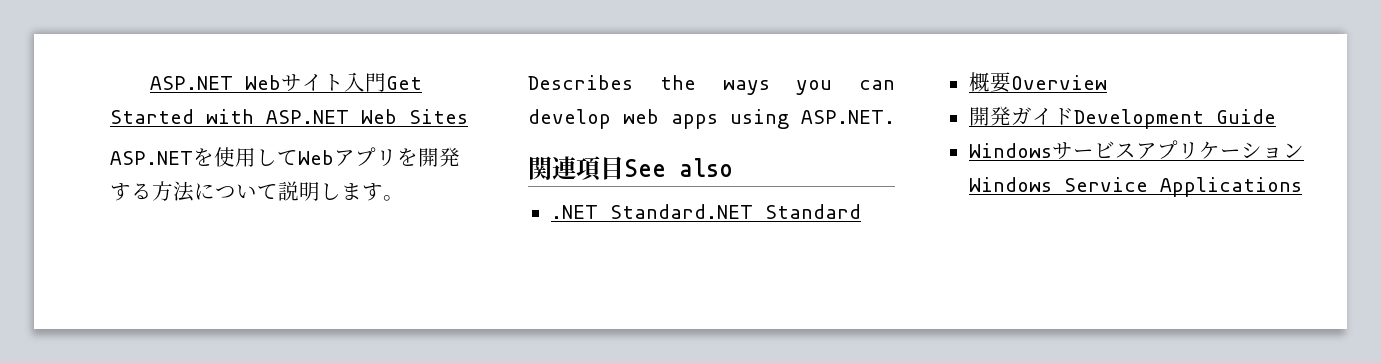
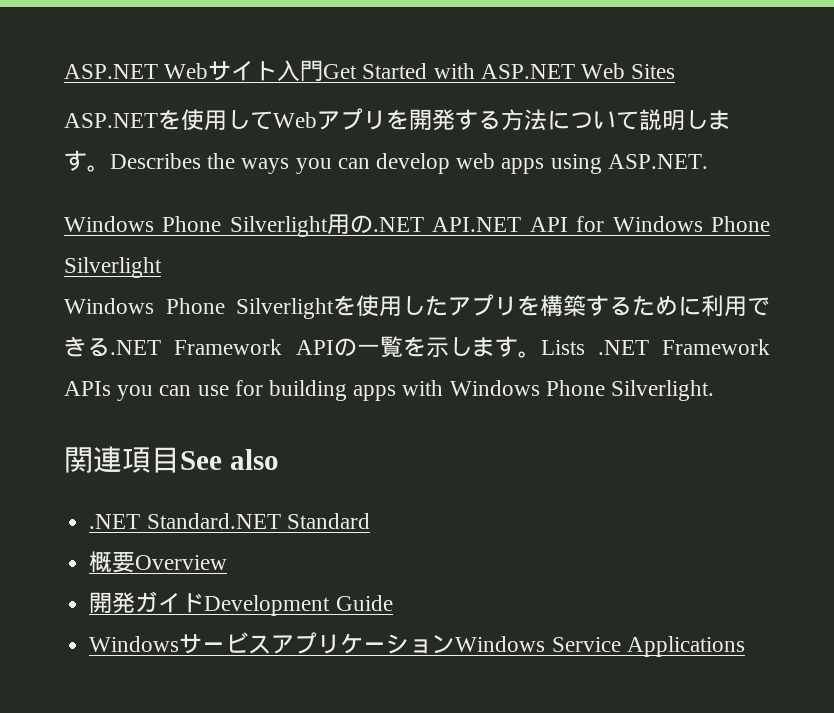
+ Windows Phone Silverlight用の.NET API.NET API for Windows Phone Silverlight
+ Windows Phone Silverlightを使用したアプリを構築するために利用できる.NET Framework APIの一覧を示します。Lists .NET Framework APIs you can use for building apps with Windows Phone Silverlight.

